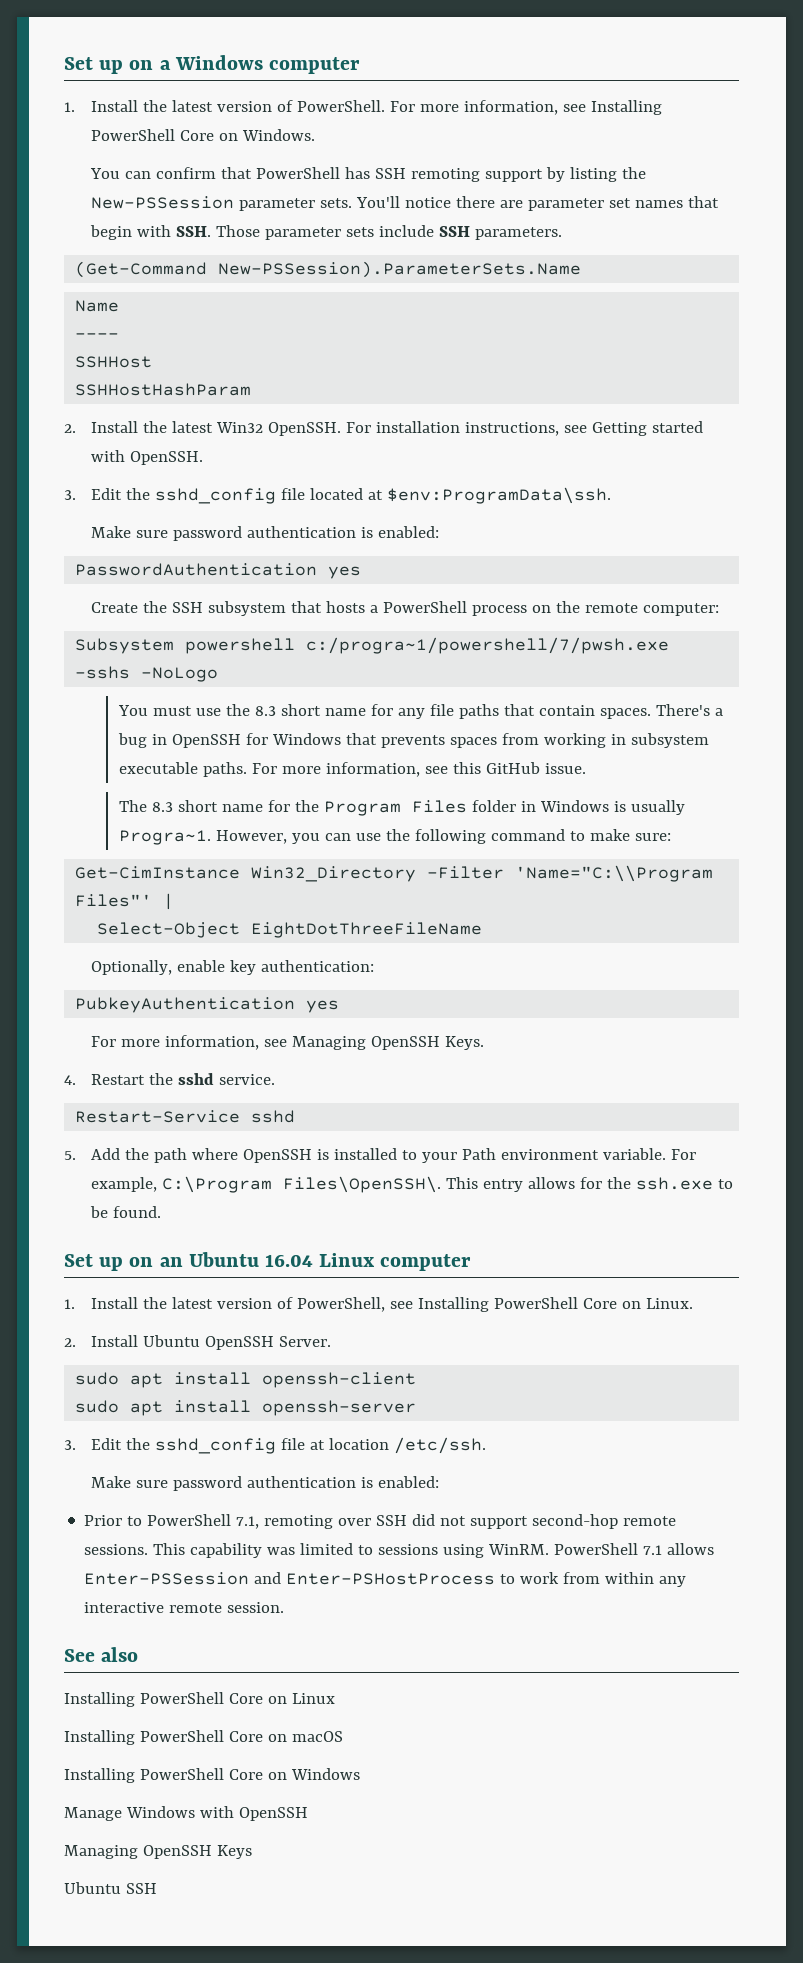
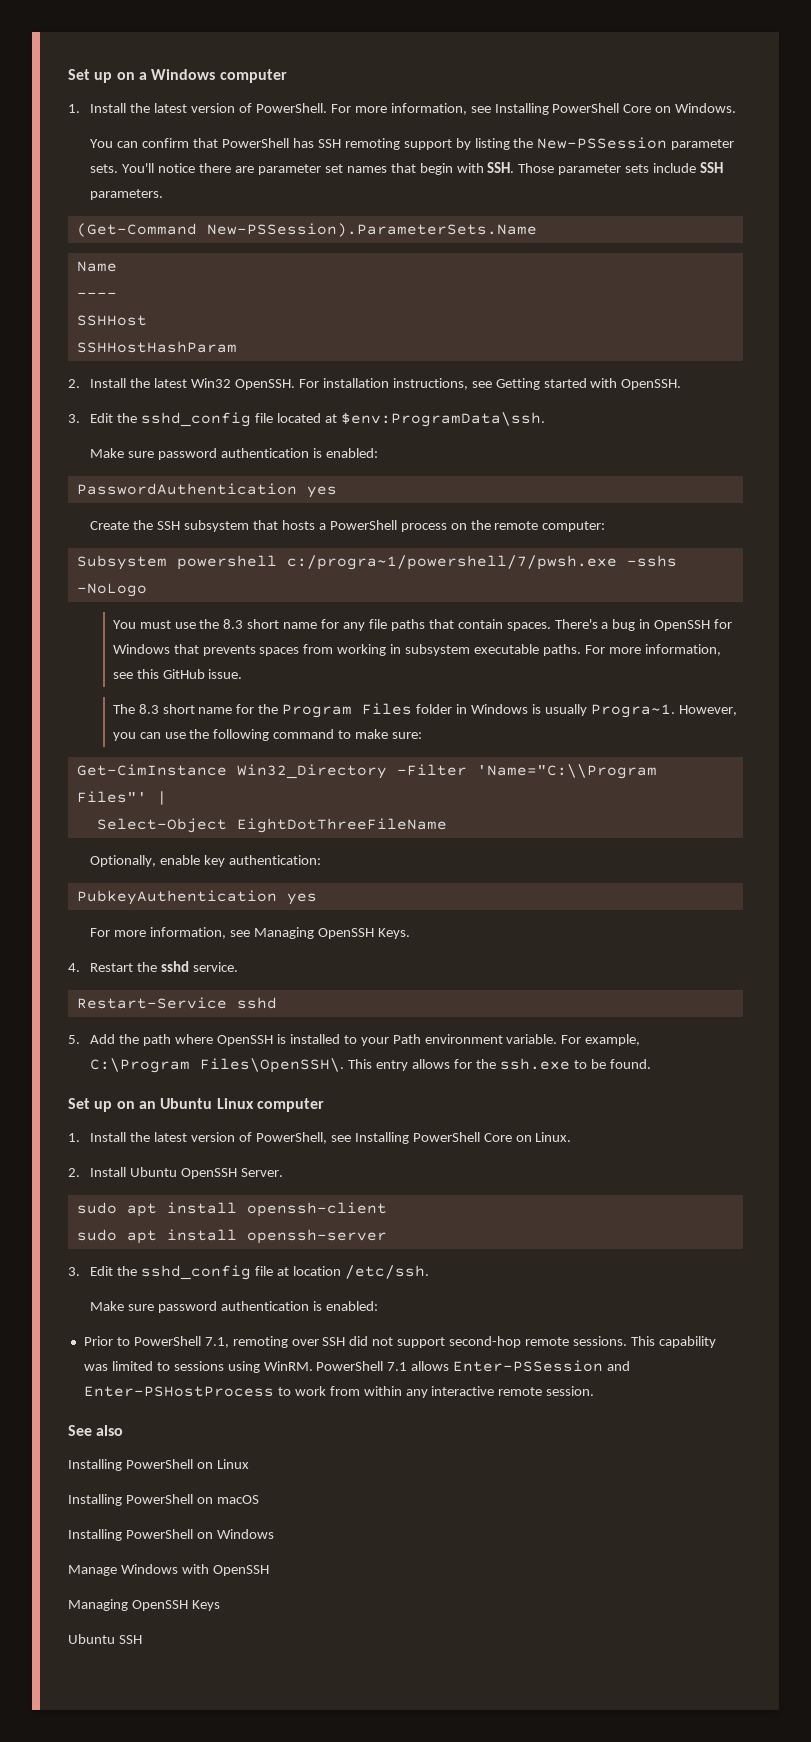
- Set up on an Ubuntu 16.04 Linux computer
+ Set up on an Ubuntu Linux computer
- Installing PowerShell Core on Linux
+ Installing PowerShell on Linux
- Installing PowerShell Core on macOS
+ Installing PowerShell on macOS
- Installing PowerShell Core on Windows
+ Installing PowerShell on Windows

